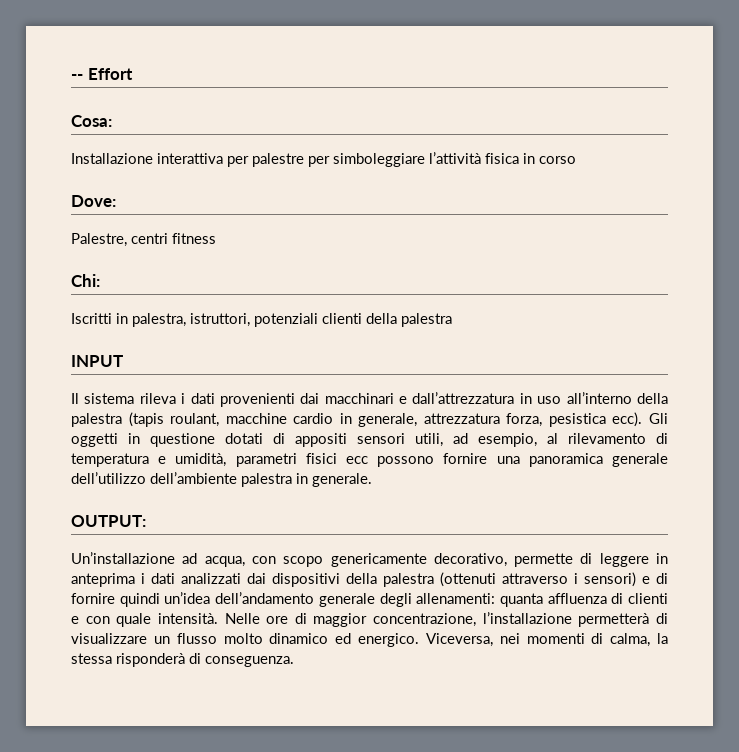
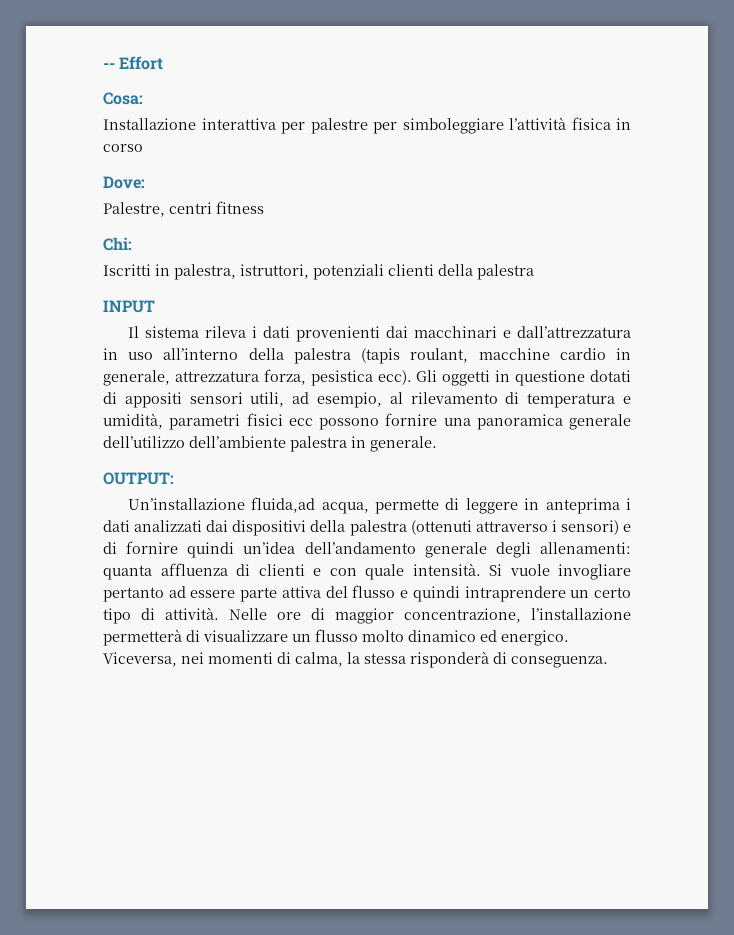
- Un’installazione ad acqua, con scopo genericamente decorativo, permette di leggere in anteprima i dati analizzati dai dispositivi della palestra (ottenuti attraverso i sensori) e di fornire quindi un’idea dell’andamento generale degli allenamenti: quanta affluenza di clienti e con quale intensità.
+ Un’installazione fluida,ad acqua, permette di leggere in anteprima i dati analizzati dai dispositivi della palestra (ottenuti attraverso i sensori) e di fornire quindi un’idea dell’andamento generale degli allenamenti: quanta affluenza di clienti e con quale intensità.
+ Si vuole invogliare pertanto ad essere parte attiva del flusso e quindi intraprendere un certo tipo di attività.

